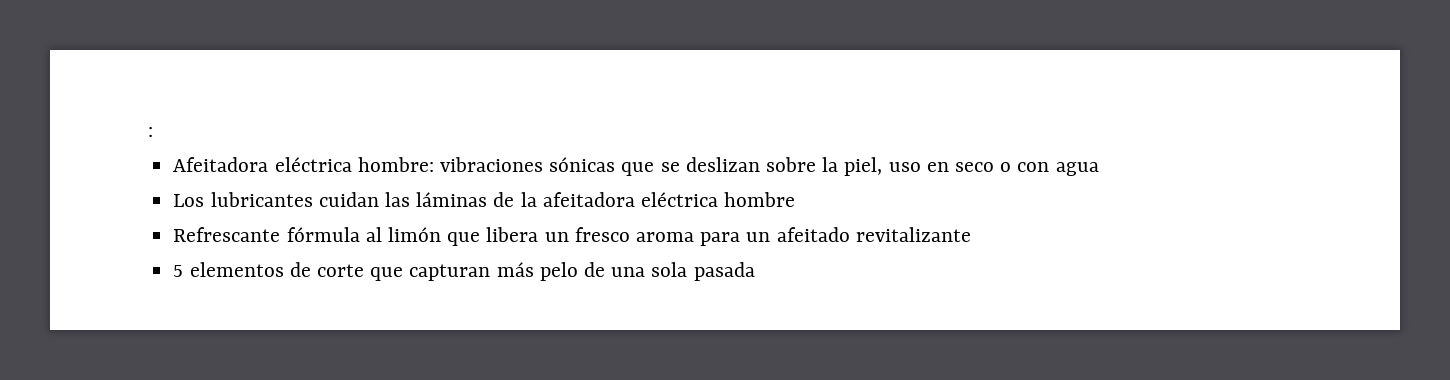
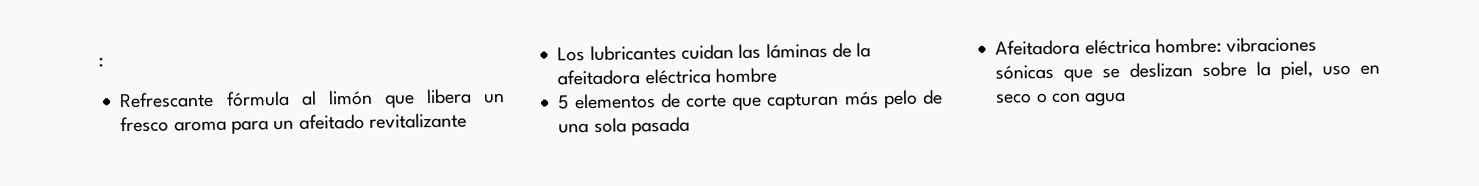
+ Refrescante fórmula al limón que libera un fresco aroma para un afeitado revitalizante
+ Los lubricantes cuidan las láminas de la afeitadora eléctrica hombre
+ 5 elementos de corte que capturan más pelo de una sola pasada
- Los lubricantes cuidan las láminas de la afeitadora eléctrica hombre
- Refrescante fórmula al limón que libera un fresco aroma para un afeitado revitalizante
- 5 elementos de corte que capturan más pelo de una sola pasada

